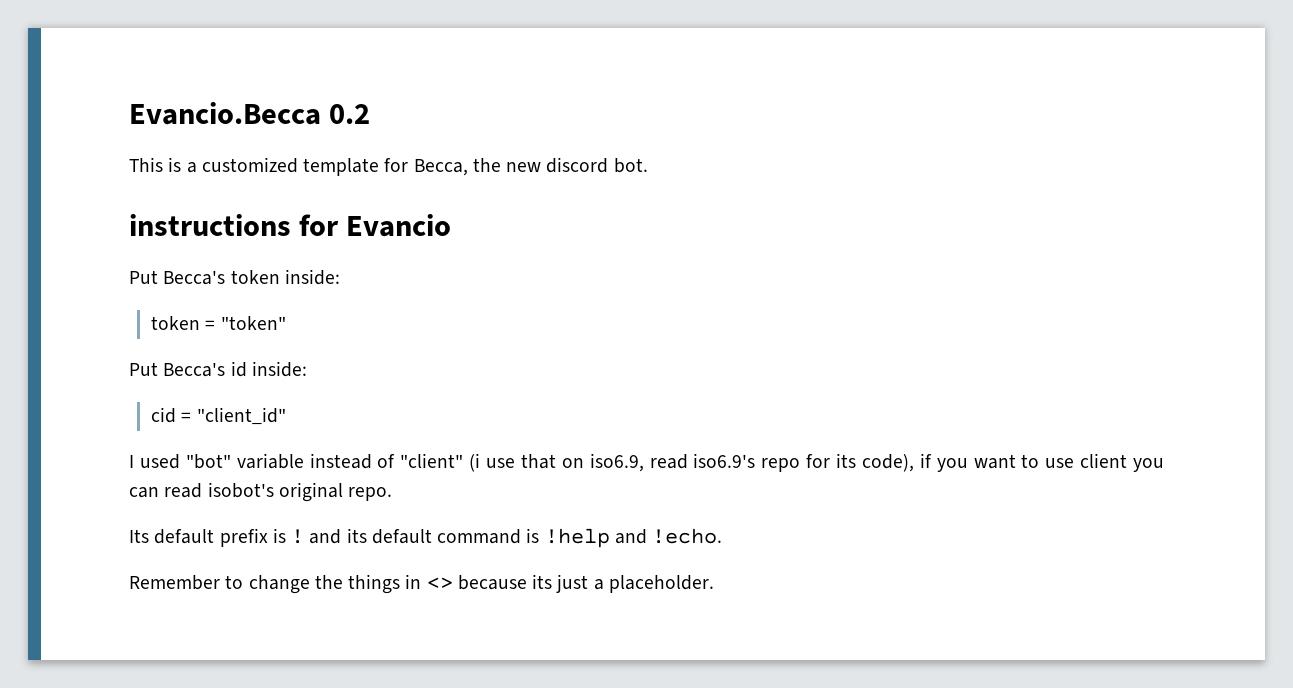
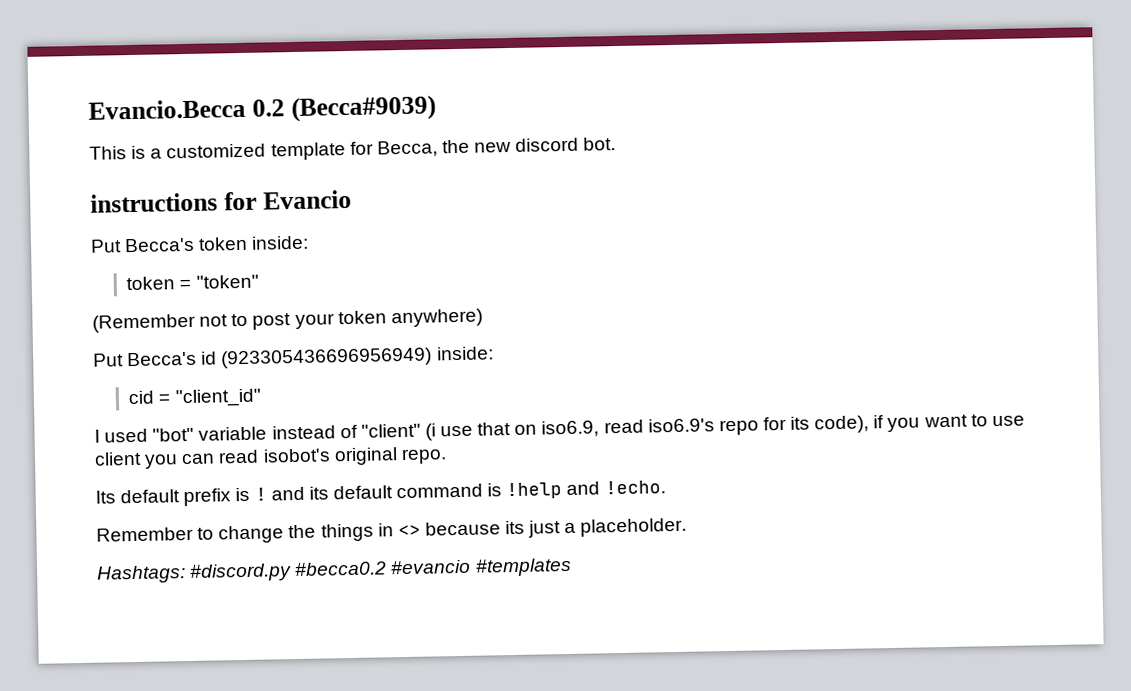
- Evancio.Becca 0.2
+ Evancio.Becca 0.2 (Becca#9039)
+ (Remember not to post your token anywhere)
- Put Becca's id inside:
+ Put Becca's id (923305436696956949) inside:
+ Hashtags: #discord.py #becca0.2 #evancio #templates

